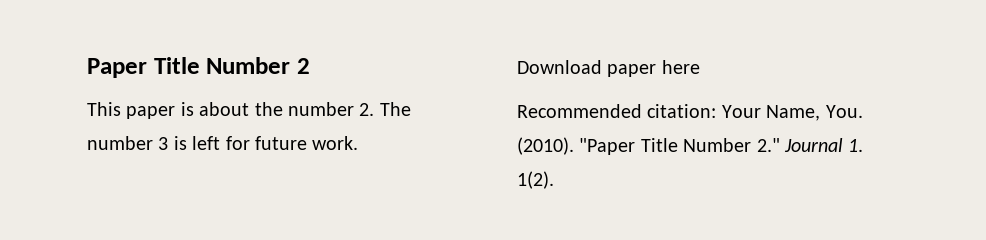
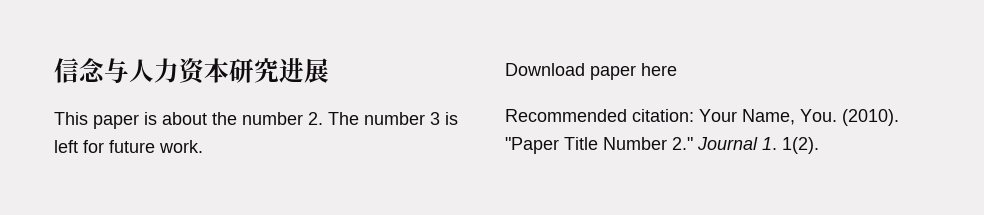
- Paper Title Number 2
+ 信念与人力资本研究进展

